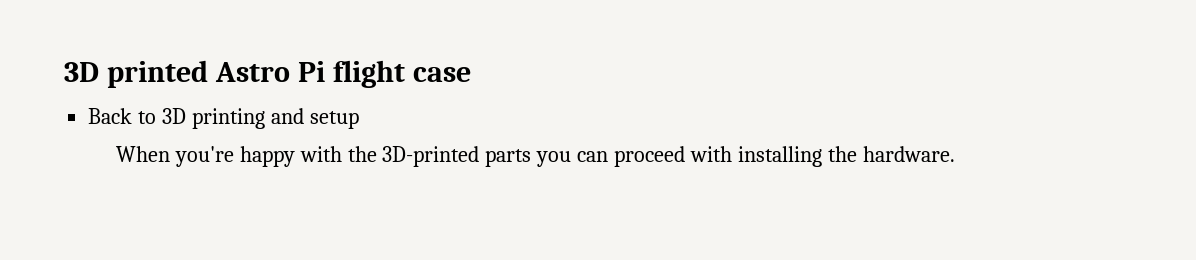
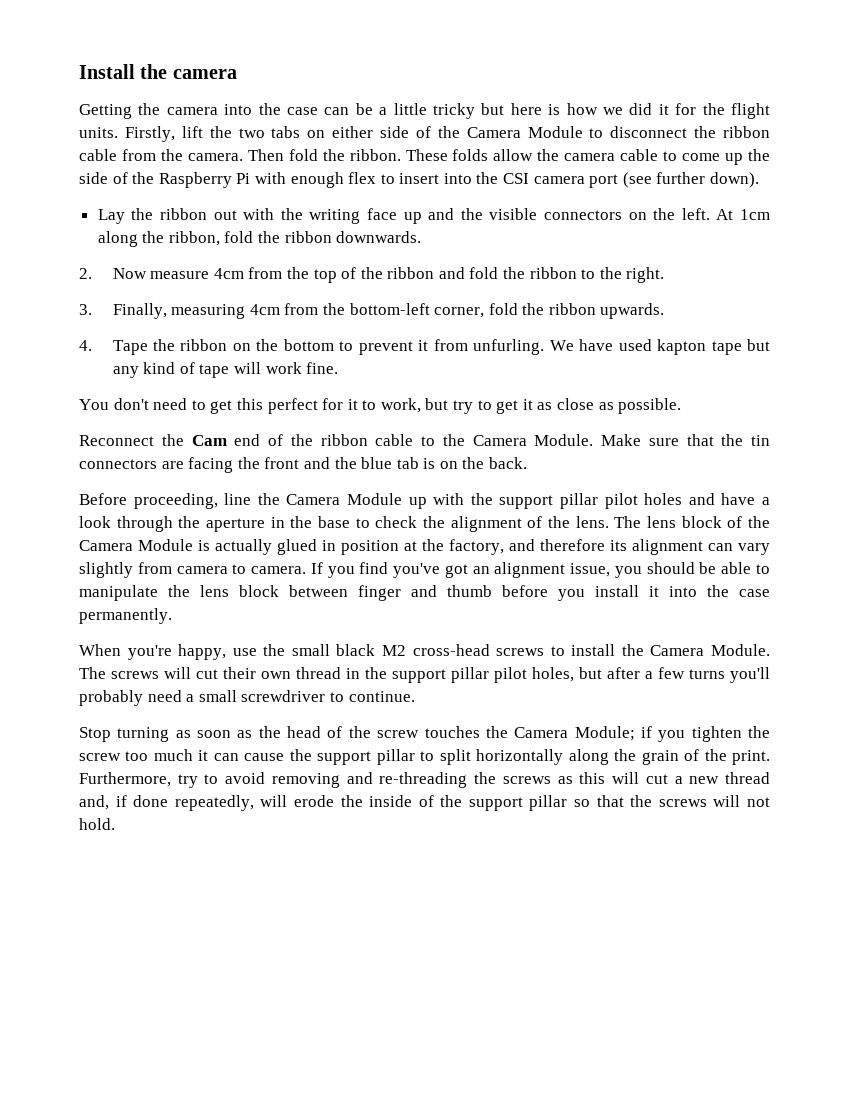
- 3D printed Astro Pi flight case
- Back to 3D printing and setup
- When you're happy with the 3D-printed parts you can proceed with installing the hardware.
+ Install the camera
+ Getting the camera into the case can be a little tricky but here is how we did it for the flight units. Firstly, lift the two tabs on either side of the Camera Module to disconnect the ribbon cable from the camera. Then fold the ribbon. These folds allow the camera cable to come up the side of the Raspberry Pi with enough flex to insert into the CSI camera port (see further down).
+ Lay the ribbon out with the writing face up and the visible connectors on the left. At 1cm along the ribbon, fold the ribbon downwards.
+ 2. Now measure 4cm from the top of the ribbon and fold the ribbon to the right.
+ 3. Finally, measuring 4cm from the bottom-left corner, fold the ribbon upwards.
+ 4. Tape the ribbon on the bottom to prevent it from unfurling. We have used kapton tape but any kind of tape will work fine.
+ You don't need to get this perfect for it to work, but try to get it as close as possible.
+ Reconnect the Cam end of the ribbon cable to the Camera Module. Make sure that the tin connectors are facing the front and the blue tab is on the back.
+ Before proceeding, line the Camera Module up with the support pillar pilot holes and have a look through the aperture in the base to check the alignment of the lens. The lens block of the Camera Module is actually glued in position at the factory, and therefore its alignment can vary slightly from camera to camera. If you find you've got an alignment issue, you should be able to manipulate the lens block between finger and thumb before you install it into the case permanently.
+ When you're happy, use the small black M2 cross-head screws to install the Camera Module. The screws will cut their own thread in the support pillar pilot holes, but after a few turns you'll probably need a small screwdriver to continue.
+ Stop turning as soon as the head of the screw touches the Camera Module; if you tighten the screw too much it can cause the support pillar to split horizontally along the grain of the print. Furthermore, try to avoid removing and re-threading the screws as this will cut a new thread and, if done repeatedly, will erode the inside of the support pillar so that the screws will not hold.

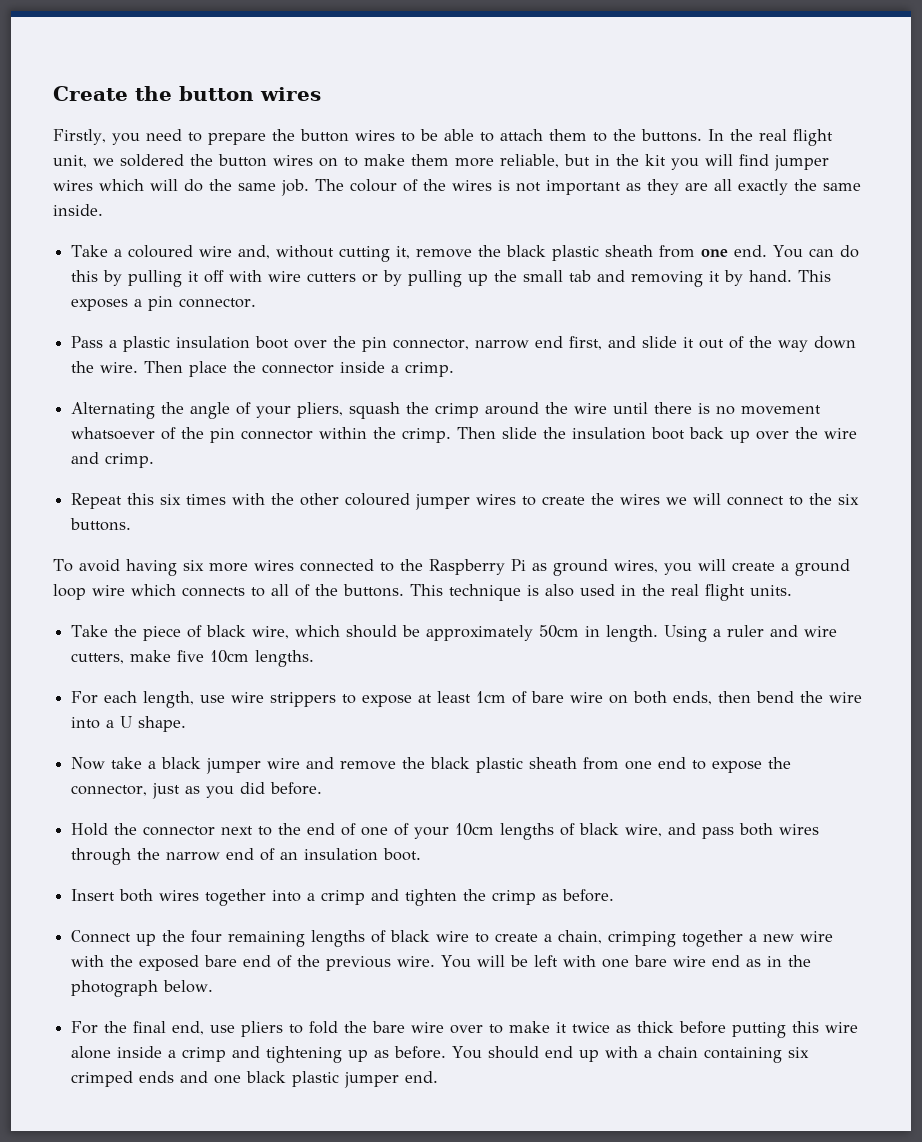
- Install the camera
- Getting the camera into the case can be a little tricky but here is how we did it for the flight units. Firstly, lift the two tabs on either side of the Camera Module to disconnect the ribbon cable from the camera. Then fold the ribbon. These folds allow the camera cable to come up the side of the Raspberry Pi with enough flex to insert into the CSI camera port (see further down).
- Lay the ribbon out with the writing face up and the visible connectors on the left. At 1cm along the ribbon, fold the ribbon downwards.
- 2. Now measure 4cm from the top of the ribbon and fold the ribbon to the right.
- 3. Finally, measuring 4cm from the bottom-left corner, fold the ribbon upwards.
- 4. Tape the ribbon on the bottom to prevent it from unfurling. We have used kapton tape but any kind of tape will work fine.
- You don't need to get this perfect for it to work, but try to get it as close as possible.
- Reconnect the Cam end of the ribbon cable to the Camera Module. Make sure that the tin connectors are facing the front and the blue tab is on the back.
- Before proceeding, line the Camera Module up with the support pillar pilot holes and have a look through the aperture in the base to check the alignment of the lens. The lens block of the Camera Module is actually glued in position at the factory, and therefore its alignment can vary slightly from camera to camera. If you find you've got an alignment issue, you should be able to manipulate the lens block between finger and thumb before you install it into the case permanently.
- When you're happy, use the small black M2 cross-head screws to install the Camera Module. The screws will cut their own thread in the support pillar pilot holes, but after a few turns you'll probably need a small screwdriver to continue.
- Stop turning as soon as the head of the screw touches the Camera Module; if you tighten the screw too much it can cause the support pillar to split horizontally along the grain of the print. Furthermore, try to avoid removing and re-threading the screws as this will cut a new thread and, if done repeatedly, will erode the inside of the support pillar so that the screws will not hold.
+ Create the button wires
+ Firstly, you need to prepare the button wires to be able to attach them to the buttons. In the real flight unit, we soldered the button wires on to make them more reliable, but in the kit you will find jumper wires which will do the same job. The colour of the wires is not important as they are all exactly the same inside.
+ Take a coloured wire and, without cutting it, remove the black plastic sheath from one end. You can do this by pulling it off with wire cutters or by pulling up the small tab and removing it by hand. This exposes a pin connector.
+ Pass a plastic insulation boot over the pin connector, narrow end first, and slide it out of the way down the wire. Then place the connector inside a crimp.
+ Alternating the angle of your pliers, squash the crimp around the wire until there is no movement whatsoever of the pin connector within the crimp. Then slide the insulation boot back up over the wire and crimp.
+ Repeat this six times with the other coloured jumper wires to create the wires we will connect to the six buttons.
+ To avoid having six more wires connected to the Raspberry Pi as ground wires, you will create a ground loop wire which connects to all of the buttons. This technique is also used in the real flight units.
+ Take the piece of black wire, which should be approximately 50cm in length. Using a ruler and wire cutters, make five 10cm lengths.
+ For each length, use wire strippers to expose at least 1cm of bare wire on both ends, then bend the wire into a U shape.
+ Now take a black jumper wire and remove the black plastic sheath from one end to expose the connector, just as you did before.
+ Hold the connector next to the end of one of your 10cm lengths of black wire, and pass both wires through the narrow end of an insulation boot.
+ Insert both wires together into a crimp and tighten the crimp as before.
+ Connect up the four remaining lengths of black wire to create a chain, crimping together a new wire with the exposed bare end of the previous wire. You will be left with one bare wire end as in the photograph below.
+ For the final end, use pliers to fold the bare wire over to make it twice as thick before putting this wire alone inside a crimp and tightening up as before. You should end up with a chain containing six crimped ends and one black plastic jumper end.

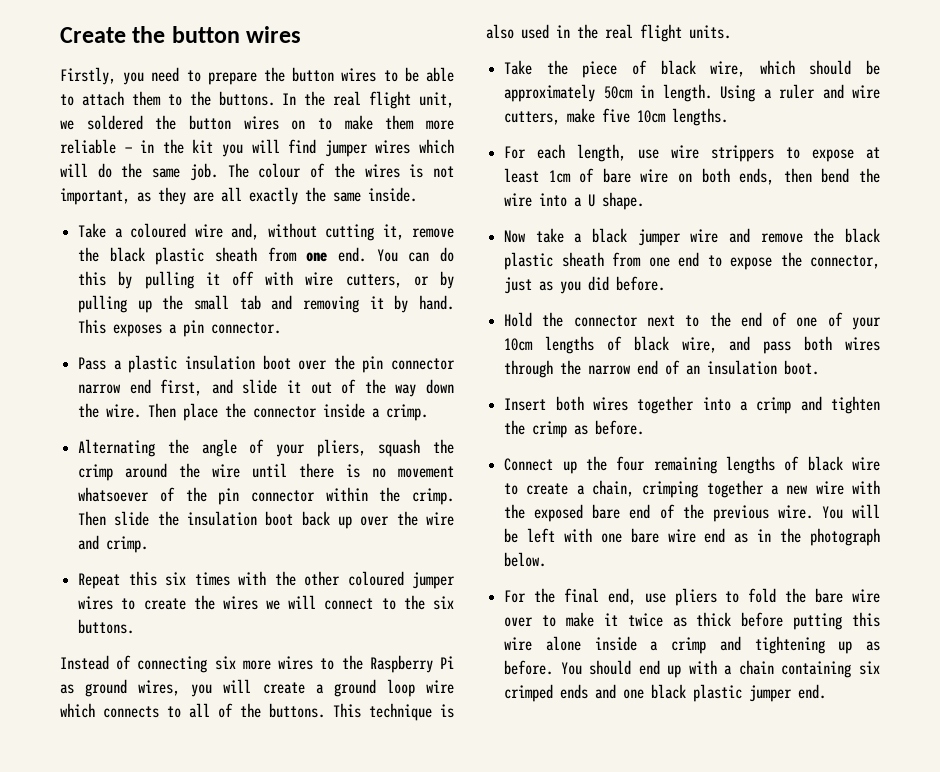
- In the real flight unit, we soldered the button wires on to make them more reliable, but in the kit you will find jumper wires which will do the same job.
+ In the real flight unit, we soldered the button wires on to make them more reliable — in the kit you will find jumper wires which will do the same job.
- The colour of the wires is not important as they are all exactly the same inside.
+ The colour of the wires is not important, as they are all exactly the same inside.
- You can do this by pulling it off with wire cutters or by pulling up the small tab and removing it by hand.
+ You can do this by pulling it off with wire cutters, or by pulling up the small tab and removing it by hand.
- Pass a plastic insulation boot over the pin connector, narrow end first, and slide it out of the way down the wire.
+ Pass a plastic insulation boot over the pin connector narrow end first, and slide it out of the way down the wire.
- To avoid having six more wires connected to the Raspberry Pi as ground wires, you will create a ground loop wire which connects to all of the buttons.
+ Instead of connecting six more wires to the Raspberry Pi as ground wires, you will create a ground loop wire which connects to all of the buttons.

